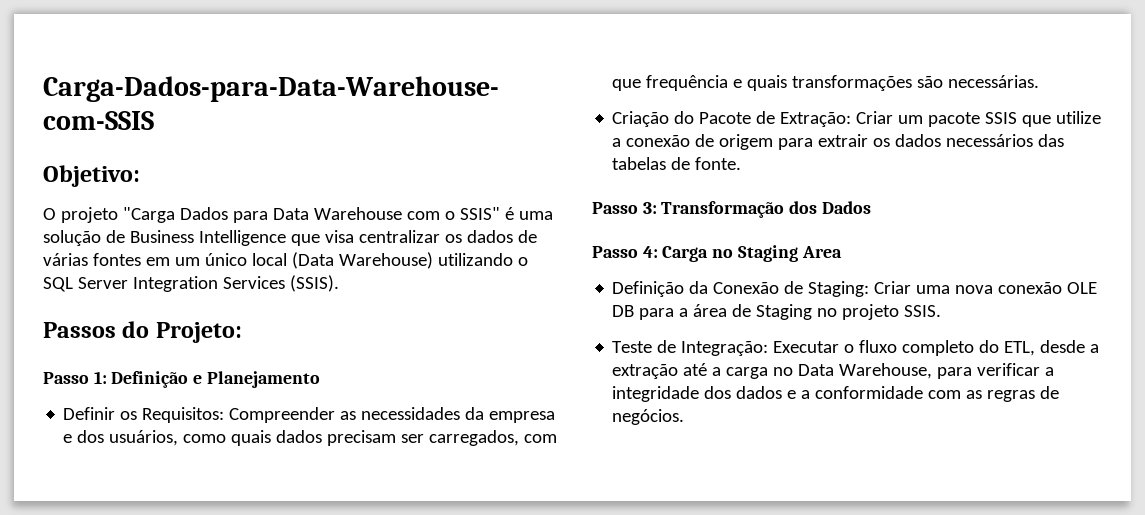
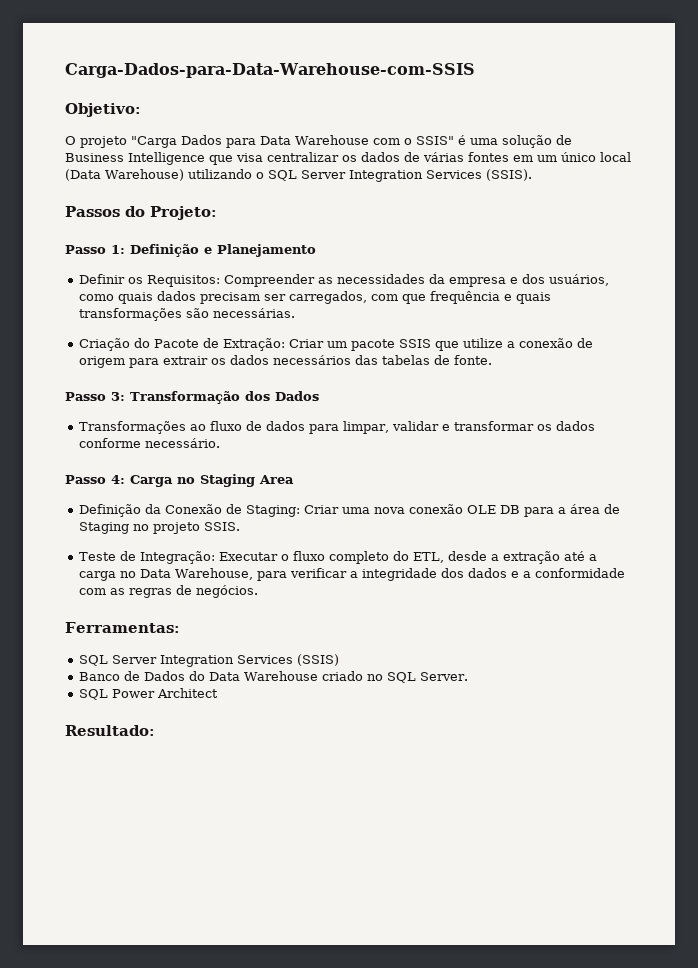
+ Transformações ao fluxo de dados para limpar, validar e transformar os dados conforme necessário.
+ Ferramentas:
+ SQL Server Integration Services (SSIS)
+ Banco de Dados do Data Warehouse criado no SQL Server.
+ SQL Power Architect
+ Resultado:

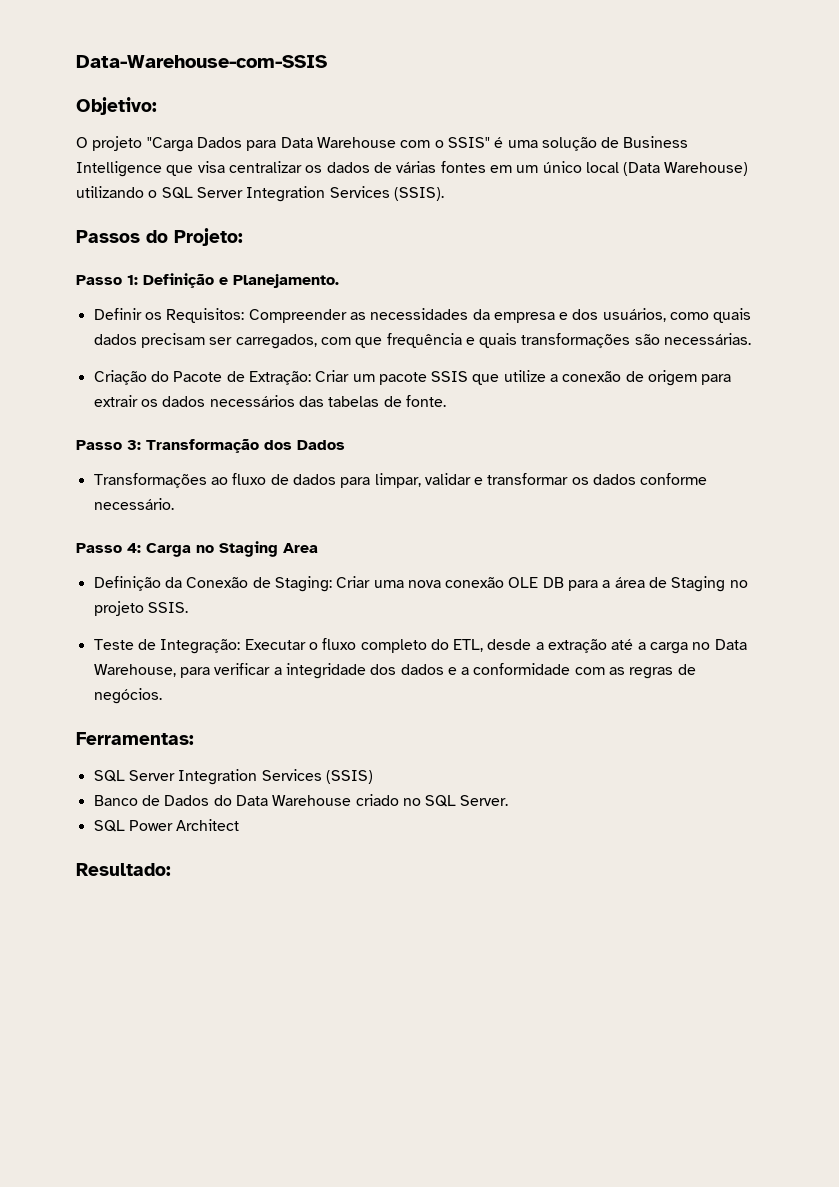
- Carga-Dados-para-Data-Warehouse-com-SSIS
+ Data-Warehouse-com-SSIS
- Passo 1: Definição e Planejamento
+ Passo 1: Definição e Planejamento.

